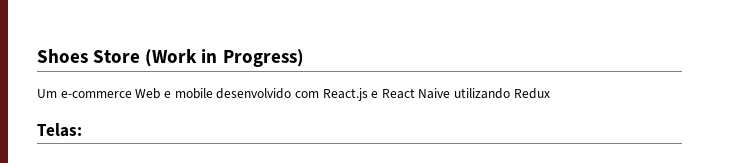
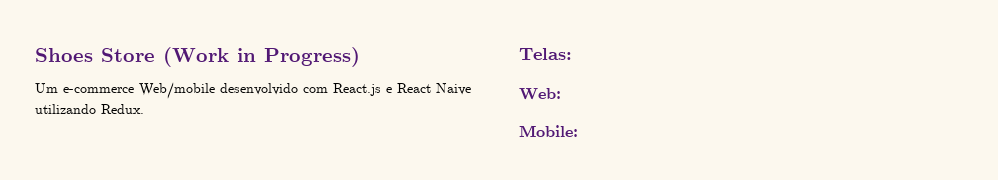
- Um e-commerce Web e mobile desenvolvido com React.js e React Naive utilizando Redux
+ Um e-commerce Web/mobile desenvolvido com React.js e React Naive utilizando Redux.
+ Web:
+ Mobile:

